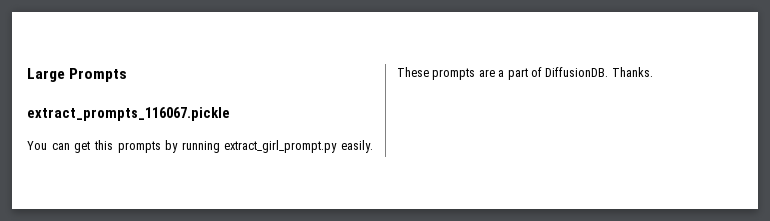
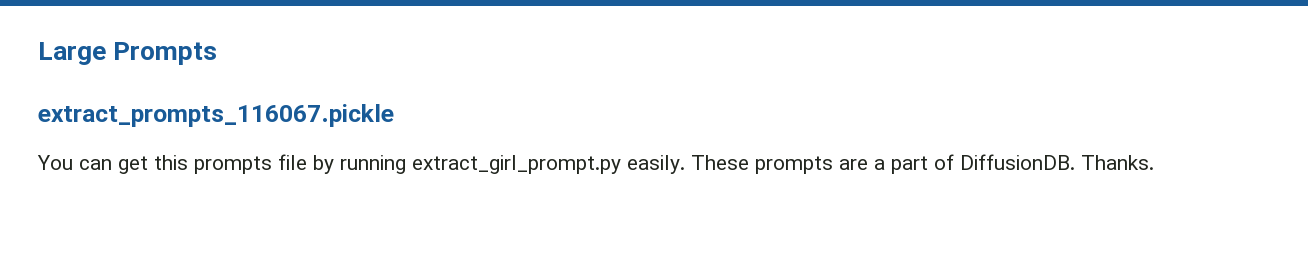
- You can get this prompts by running extract_girl_prompt.py easily.
+ You can get this prompts file by running extract_girl_prompt.py easily.

